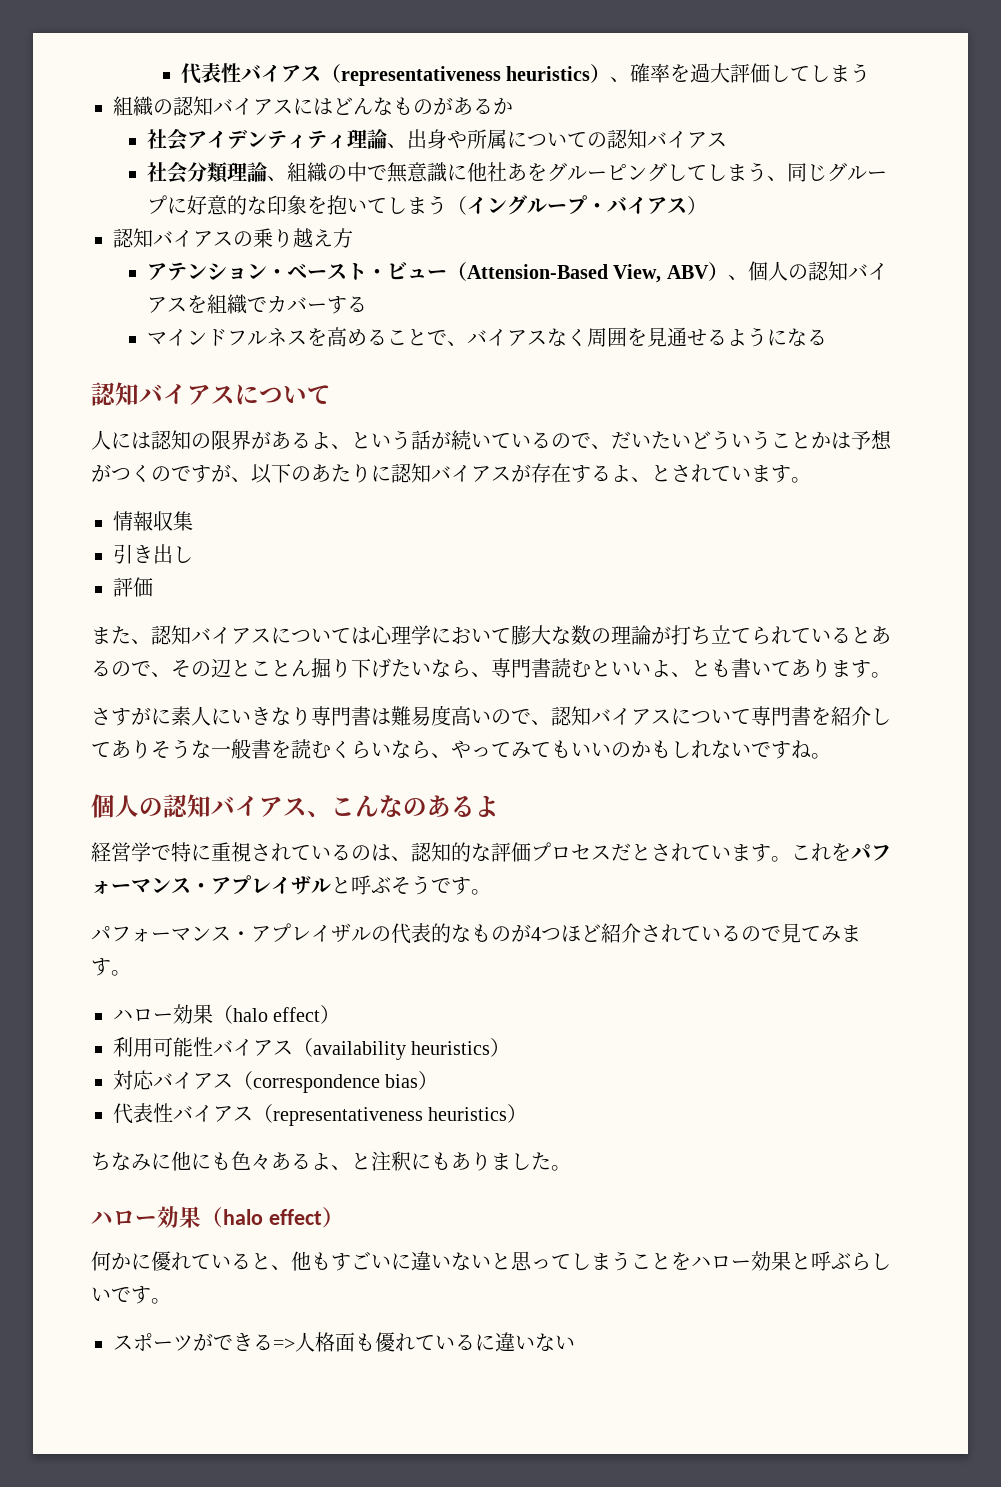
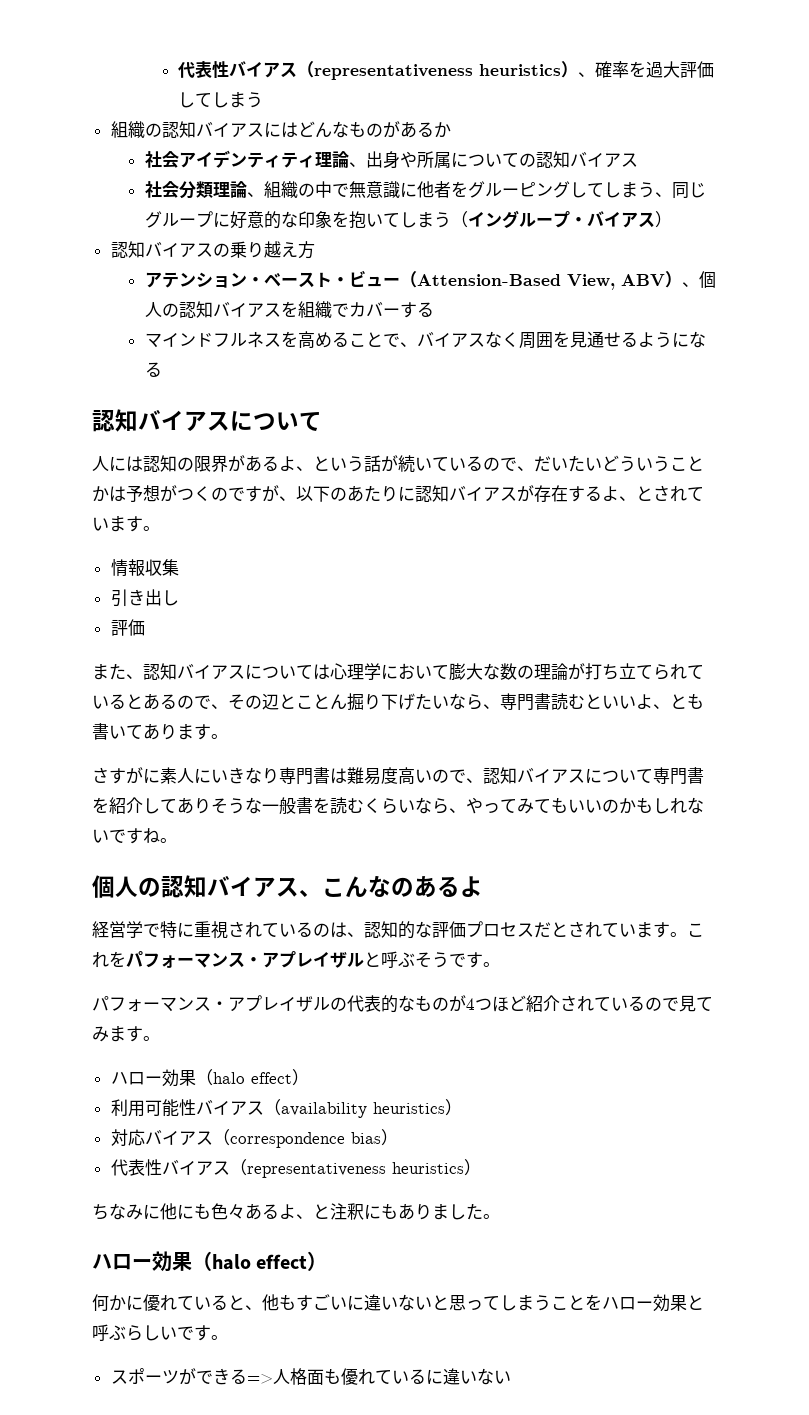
- 社会分類理論、組織の中で無意識に他社あをグルーピングしてしまう、同じグループに好意的な印象を抱いてしまう（イングループ・バイアス）
+ 社会分類理論、組織の中で無意識に他者をグルーピングしてしまう、同じグループに好意的な印象を抱いてしまう（イングループ・バイアス）

